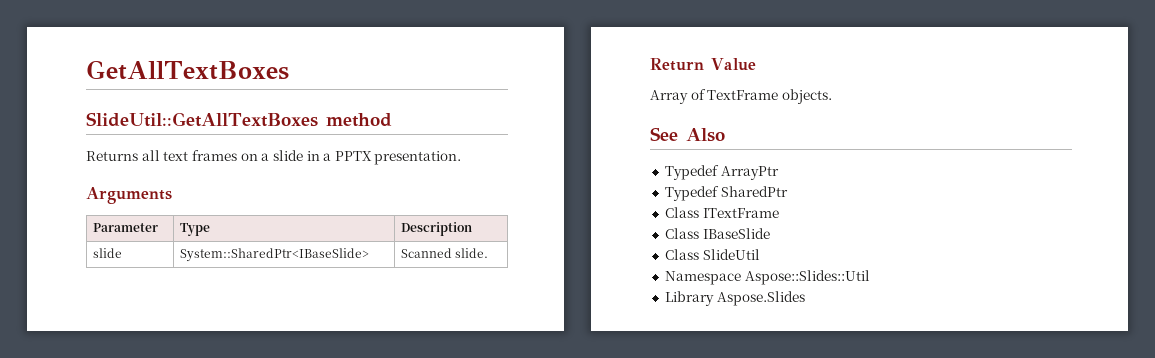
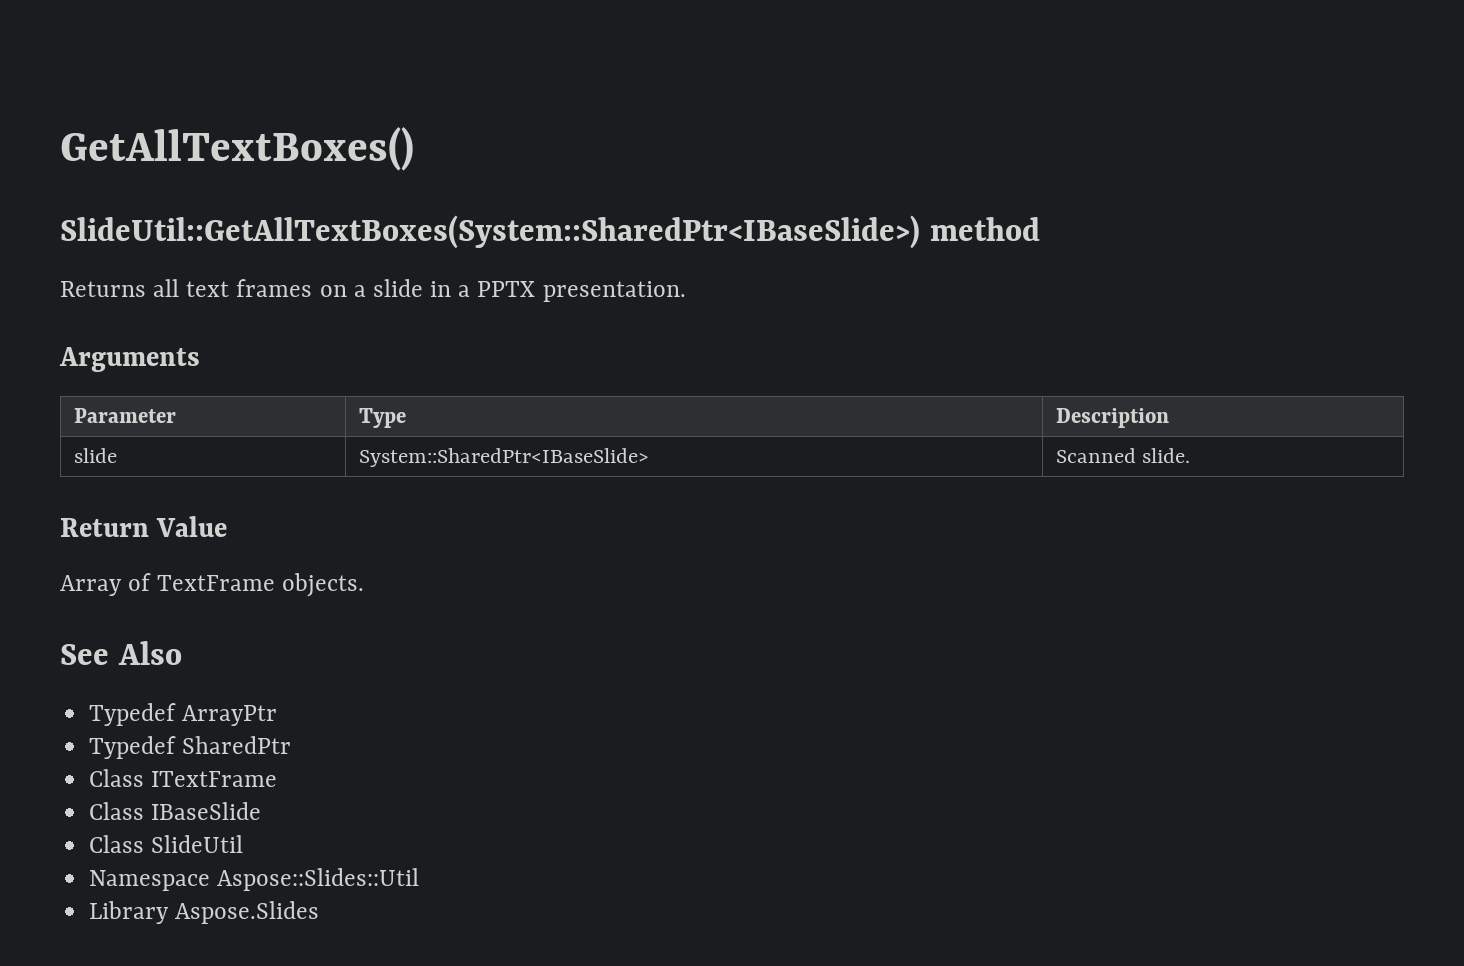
- GetAllTextBoxes
- SlideUtil::GetAllTextBoxes method
+ GetAllTextBoxes()
+ SlideUtil::GetAllTextBoxes(System::SharedPtr<IBaseSlide>) method

